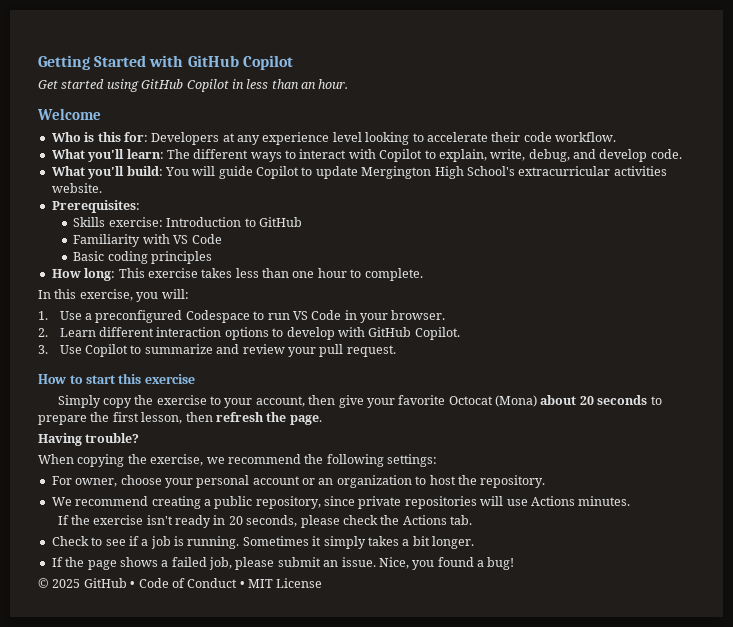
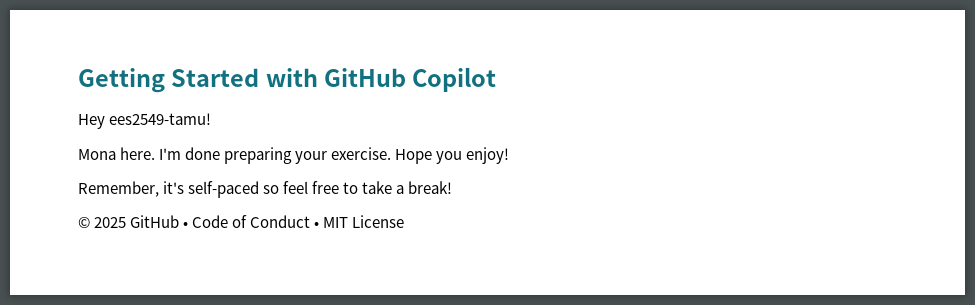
- Get started using GitHub Copilot in less than an hour.
- Welcome
- Who is this for: Developers at any experience level looking to accelerate their code workflow.
- What you'll learn: The different ways to interact with Copilot to explain, write, debug, and develop code.
- What you'll build: You will guide Copilot to update Mergington High School's extracurricular activities website.
- Prerequisites:
- Skills exercise: Introduction to GitHub
- Familiarity with VS Code
- Basic coding principles
- How long: This exercise takes less than one hour to complete.
- In this exercise, you will:
- 1. Use a preconfigured Codespace to run VS Code in your browser.
- 2. Learn different interaction options to develop with GitHub Copilot.
- 3. Use Copilot to summarize and review your pull request.
- How to start this exercise
- Simply copy the exercise to your account, then give your favorite Octocat (Mona) about 20 seconds to prepare the first lesson, then refresh the page.
- Having trouble?
- When copying the exercise, we recommend the following settings:
- For owner, choose your personal account or an organization to host the repository.
- We recommend creating a public repository, since private repositories will use Actions minutes.
- If the exercise isn't ready in 20 seconds, please check the Actions tab.
- Check to see if a job is running. Sometimes it simply takes a bit longer.
- If the page shows a failed job, please submit an issue. Nice, you found a bug!
+ Hey ees2549-tamu!
+ Mona here. I'm done preparing your exercise. Hope you enjoy!
+ Remember, it's self-paced so feel free to take a break!

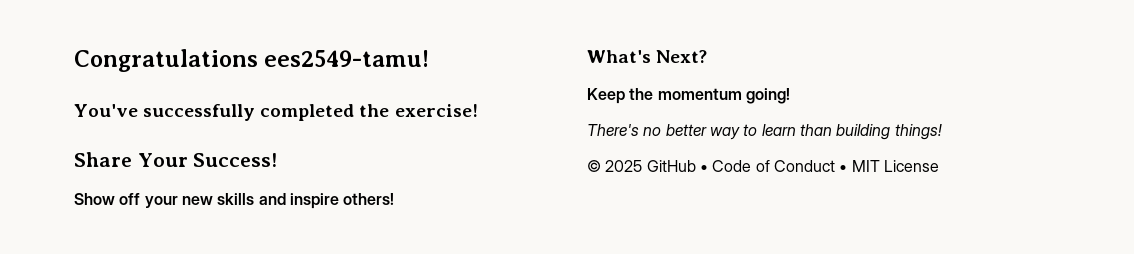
- Getting Started with GitHub Copilot
- Hey ees2549-tamu!
- Mona here. I'm done preparing your exercise. Hope you enjoy!
- Remember, it's self-paced so feel free to take a break!
+ Congratulations ees2549-tamu!
+ You've successfully completed the exercise!
+ Share Your Success!
+ Show off your new skills and inspire others!
+ What's Next?
+ Keep the momentum going!
+ There's no better way to learn than building things!

